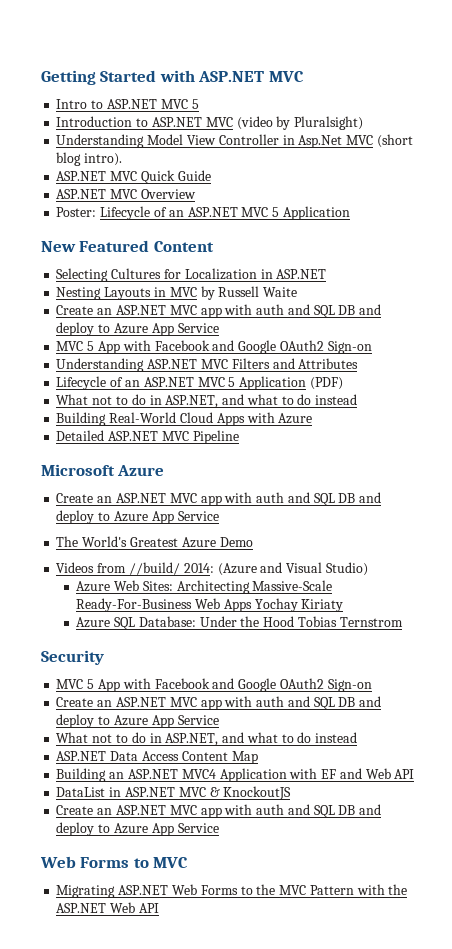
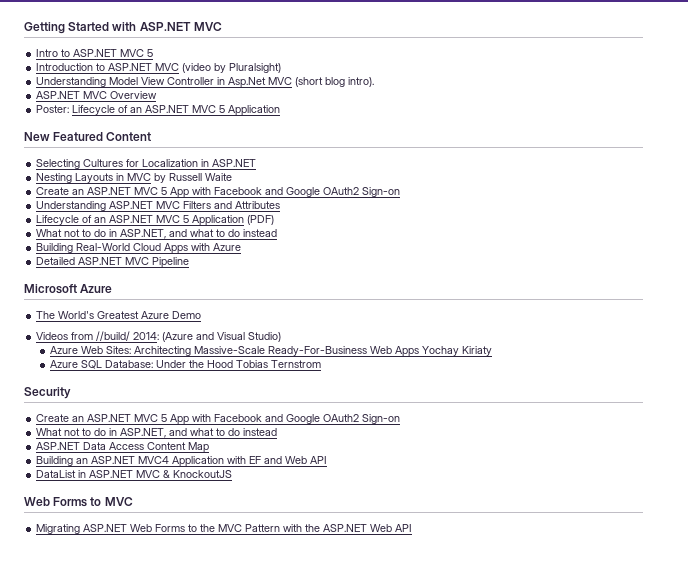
- ASP.NET MVC Quick Guide
  Nesting Layouts in MVC by Russell Waite
- Create an ASP.NET MVC app with auth and SQL DB and deploy to Azure App Service
- MVC 5 App with Facebook and Google OAuth2 Sign-on
+ Create an ASP.NET MVC 5 App with Facebook and Google OAuth2 Sign-on
  Microsoft Azure
- Create an ASP.NET MVC app with auth and SQL DB and deploy to Azure App Service
  Security
- MVC 5 App with Facebook and Google OAuth2 Sign-on
- Create an ASP.NET MVC app with auth and SQL DB and deploy to Azure App Service
+ Create an ASP.NET MVC 5 App with Facebook and Google OAuth2 Sign-on
  DataList in ASP.NET MVC & KnockoutJS
- Create an ASP.NET MVC app with auth and SQL DB and deploy to Azure App Service

